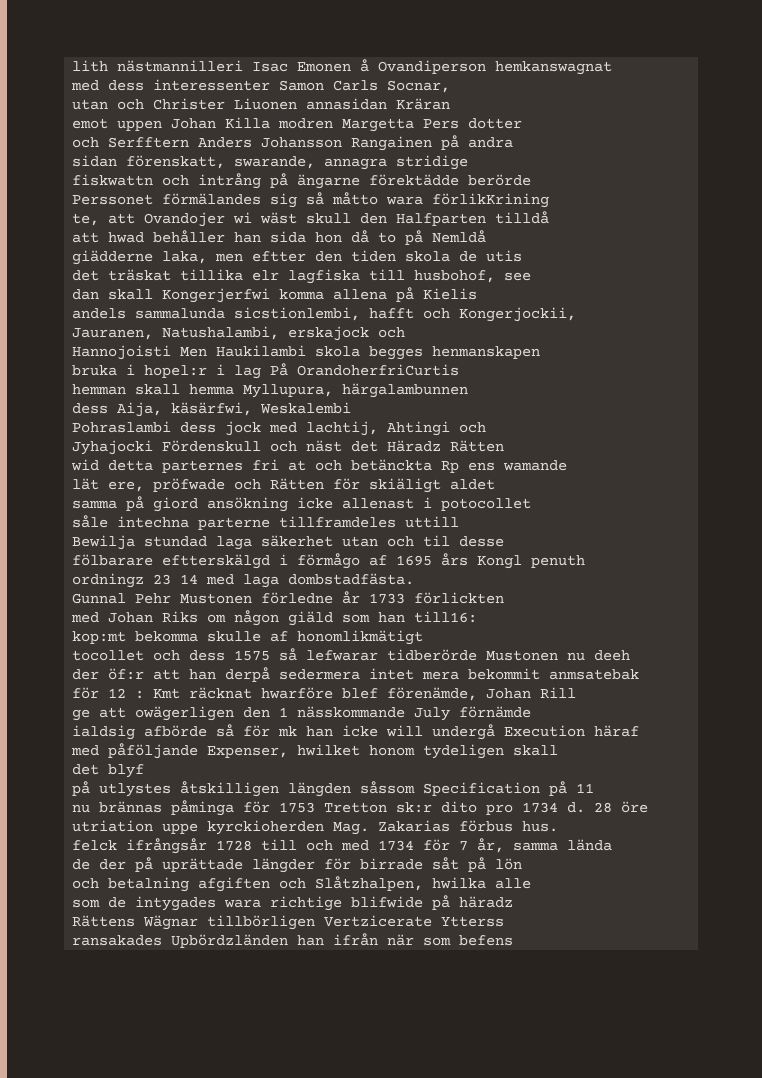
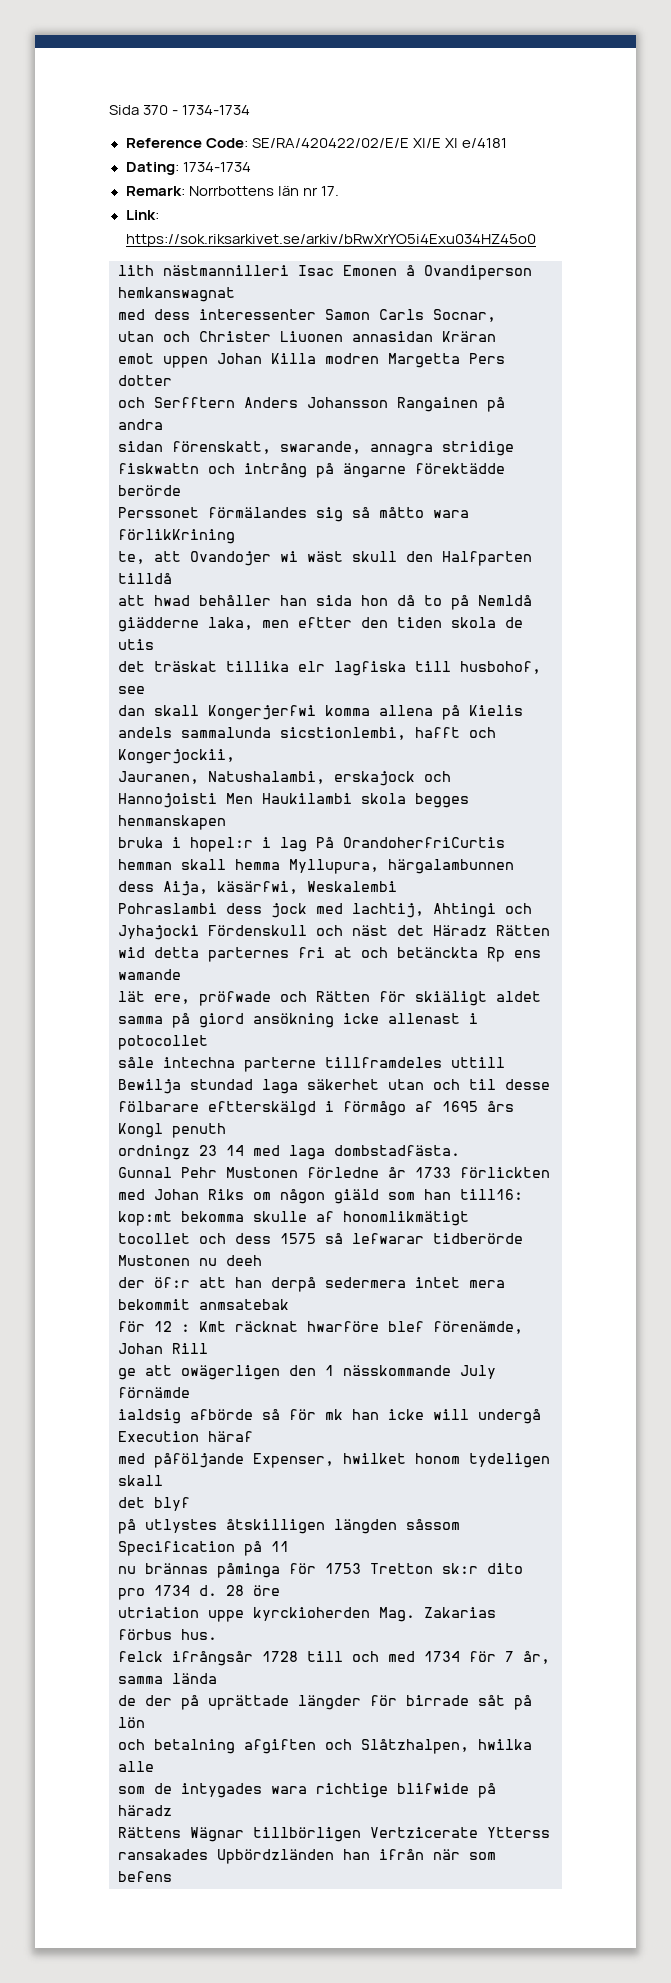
+ Sida 370 - 1734-1734
+ Reference Code: SE/RA/420422/02/E/E XI/E XI e/4181
+ Dating: 1734-1734
+ Remark: Norrbottens län nr 17.
+ Link: https://sok.riksarkivet.se/arkiv/bRwXrYO5i4Exu034HZ45o0

